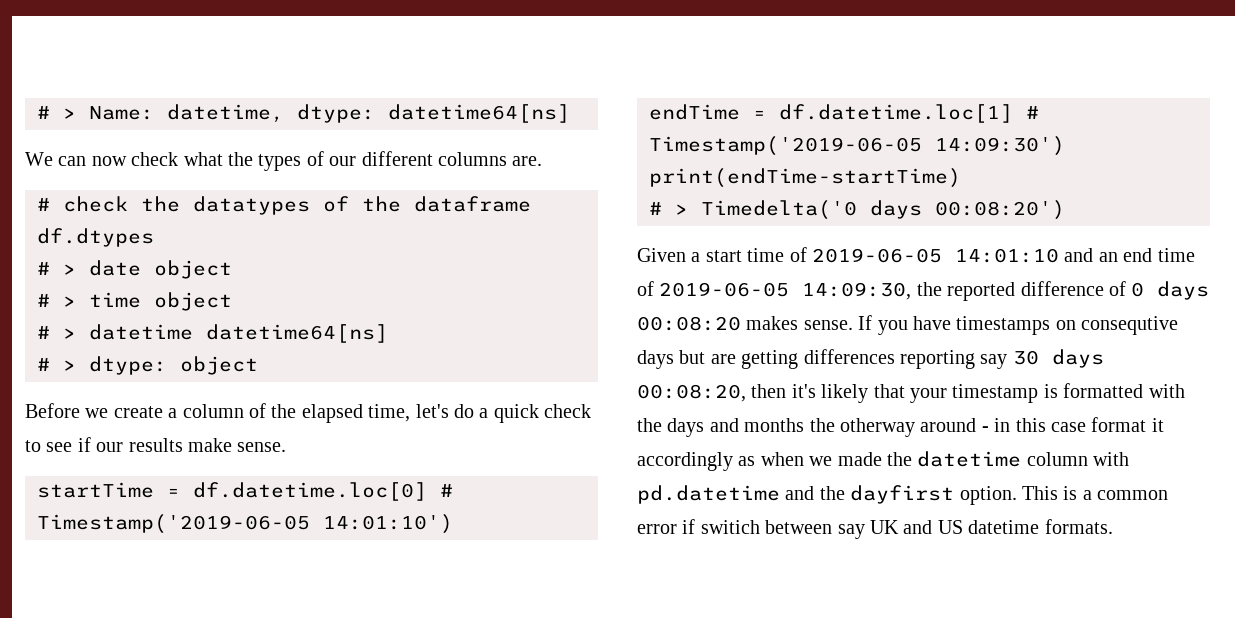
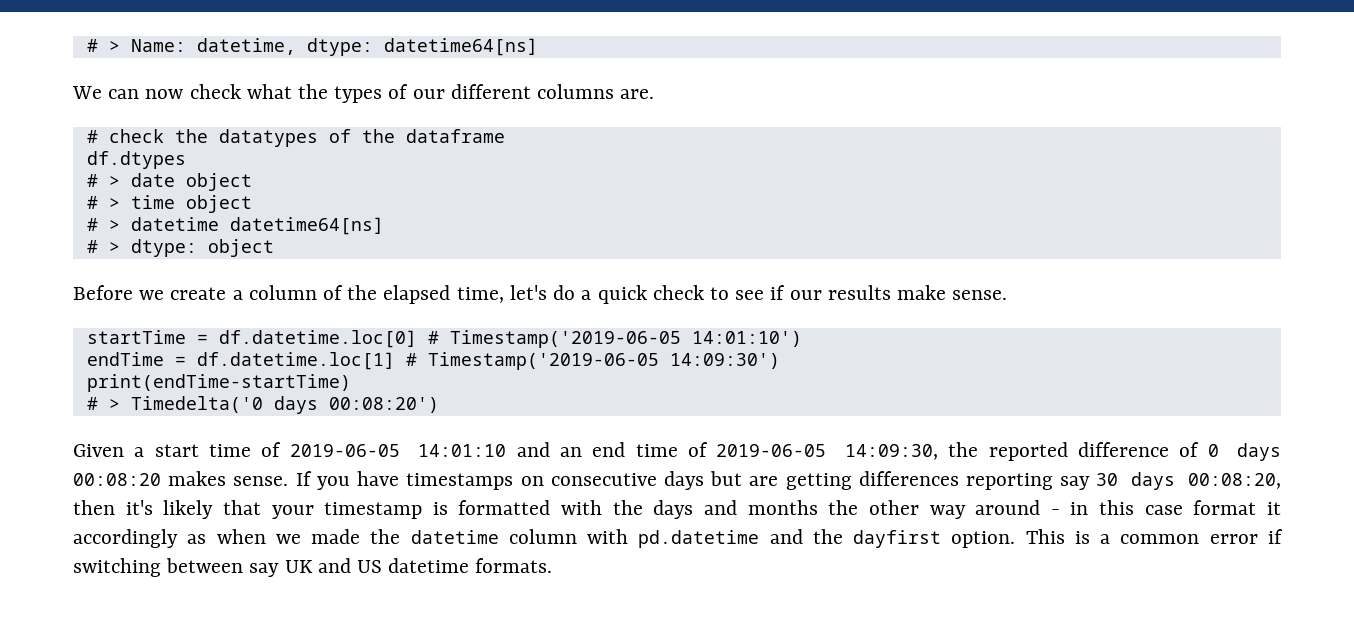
- If you have timestamps on consequtive days but are getting differences reporting say 30 days 00:08:20, then it's likely that your timestamp is formatted with the days and months the otherway around - in this case format it accordingly as when we made the datetime column with pd.datetime and the dayfirst option.
+ If you have timestamps on consecutive days but are getting differences reporting say 30 days 00:08:20, then it's likely that your timestamp is formatted with the days and months the other way around - in this case format it accordingly as when we made the datetime column with pd.datetime and the dayfirst option.
- This is a common error if switich between say UK and US datetime formats.
+ This is a common error if switching between say UK and US datetime formats.

